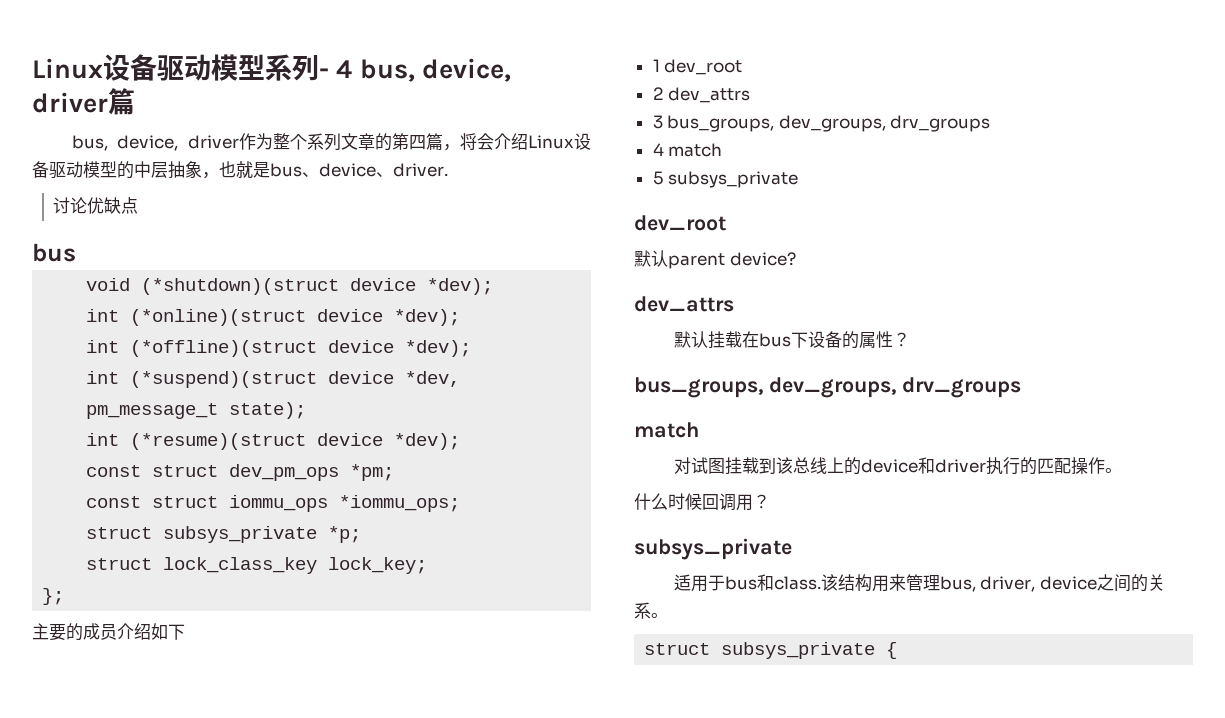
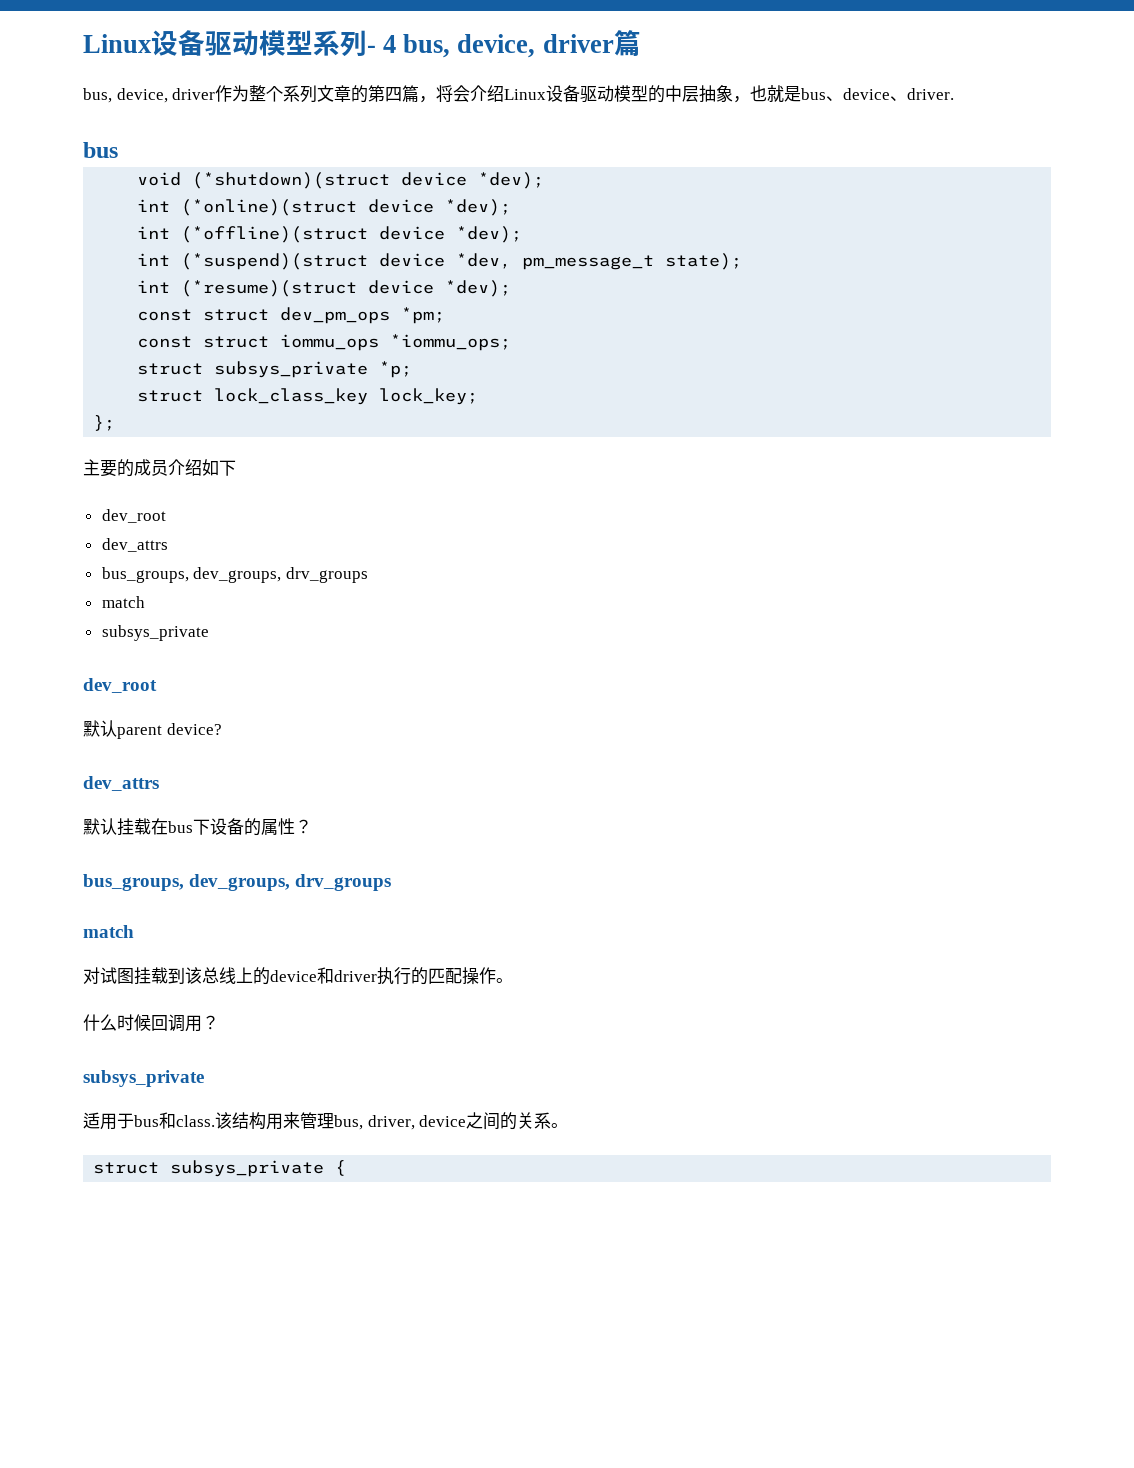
- 讨论优缺点
  主要的成员介绍如下
- 1 dev_root
- 2 dev_attrs
- 3 bus_groups, dev_groups, drv_groups
- 4 match
- 5 subsys_private
+ dev_root
+ dev_attrs
+ bus_groups, dev_groups, drv_groups
+ match
+ subsys_private

